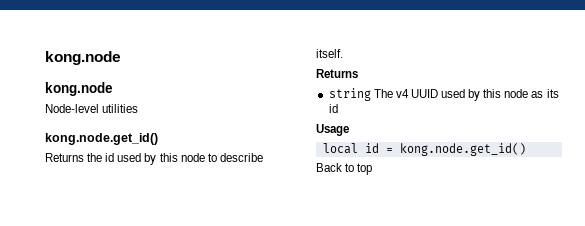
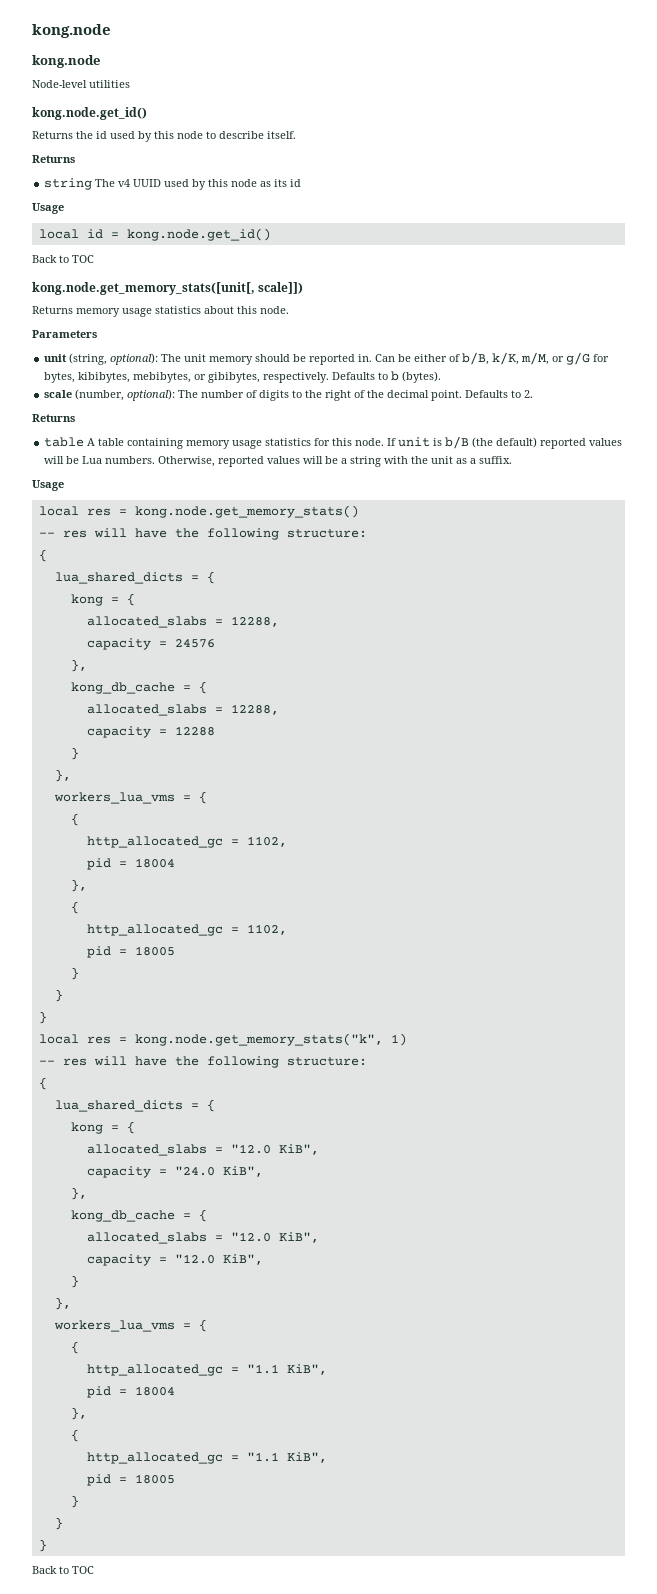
  local id = kong.node.get_id()
- Back to top
+ Back to TOC
+ kong.node.get_memory_stats([unit[, scale]])
+ Returns memory usage statistics about this node.
+ Parameters
+ unit (string, optional): The unit memory should be reported in. Can be either of b/B, k/K, m/M, or g/G for bytes, kibibytes, mebibytes, or gibibytes, respectively. Defaults to b (bytes).
+ scale (number, optional): The number of digits to the right of the decimal point. Defaults to 2.
+ Returns
+ table A table containing memory usage statistics for this node. If unit is b/B (the default) reported values will be Lua numbers. Otherwise, reported values will be a string with the unit as a suffix.
+ Usage
+ local res = kong.node.get_memory_stats()
+ -- res will have the following structure:
+ {
+ lua_shared_dicts = {
+ kong = {
+ allocated_slabs = 12288,
+ capacity = 24576
+ },
+ kong_db_cache = {
+ allocated_slabs = 12288,
+ capacity = 12288
+ }
+ },
+ workers_lua_vms = {
+ {
+ http_allocated_gc = 1102,
+ pid = 18004
+ },
+ {
+ http_allocated_gc = 1102,
+ pid = 18005
+ }
+ }
+ }
+ local res = kong.node.get_memory_stats("k", 1)
+ -- res will have the following structure:
+ {
+ lua_shared_dicts = {
+ kong = {
+ allocated_slabs = "12.0 KiB",
+ capacity = "24.0 KiB",
+ },
+ kong_db_cache = {
+ allocated_slabs = "12.0 KiB",
+ capacity = "12.0 KiB",
+ }
+ },
+ workers_lua_vms = {
+ {
+ http_allocated_gc = "1.1 KiB",
+ pid = 18004
+ },
+ {
+ http_allocated_gc = "1.1 KiB",
+ pid = 18005
+ }
+ }
+ }
+ Back to TOC

